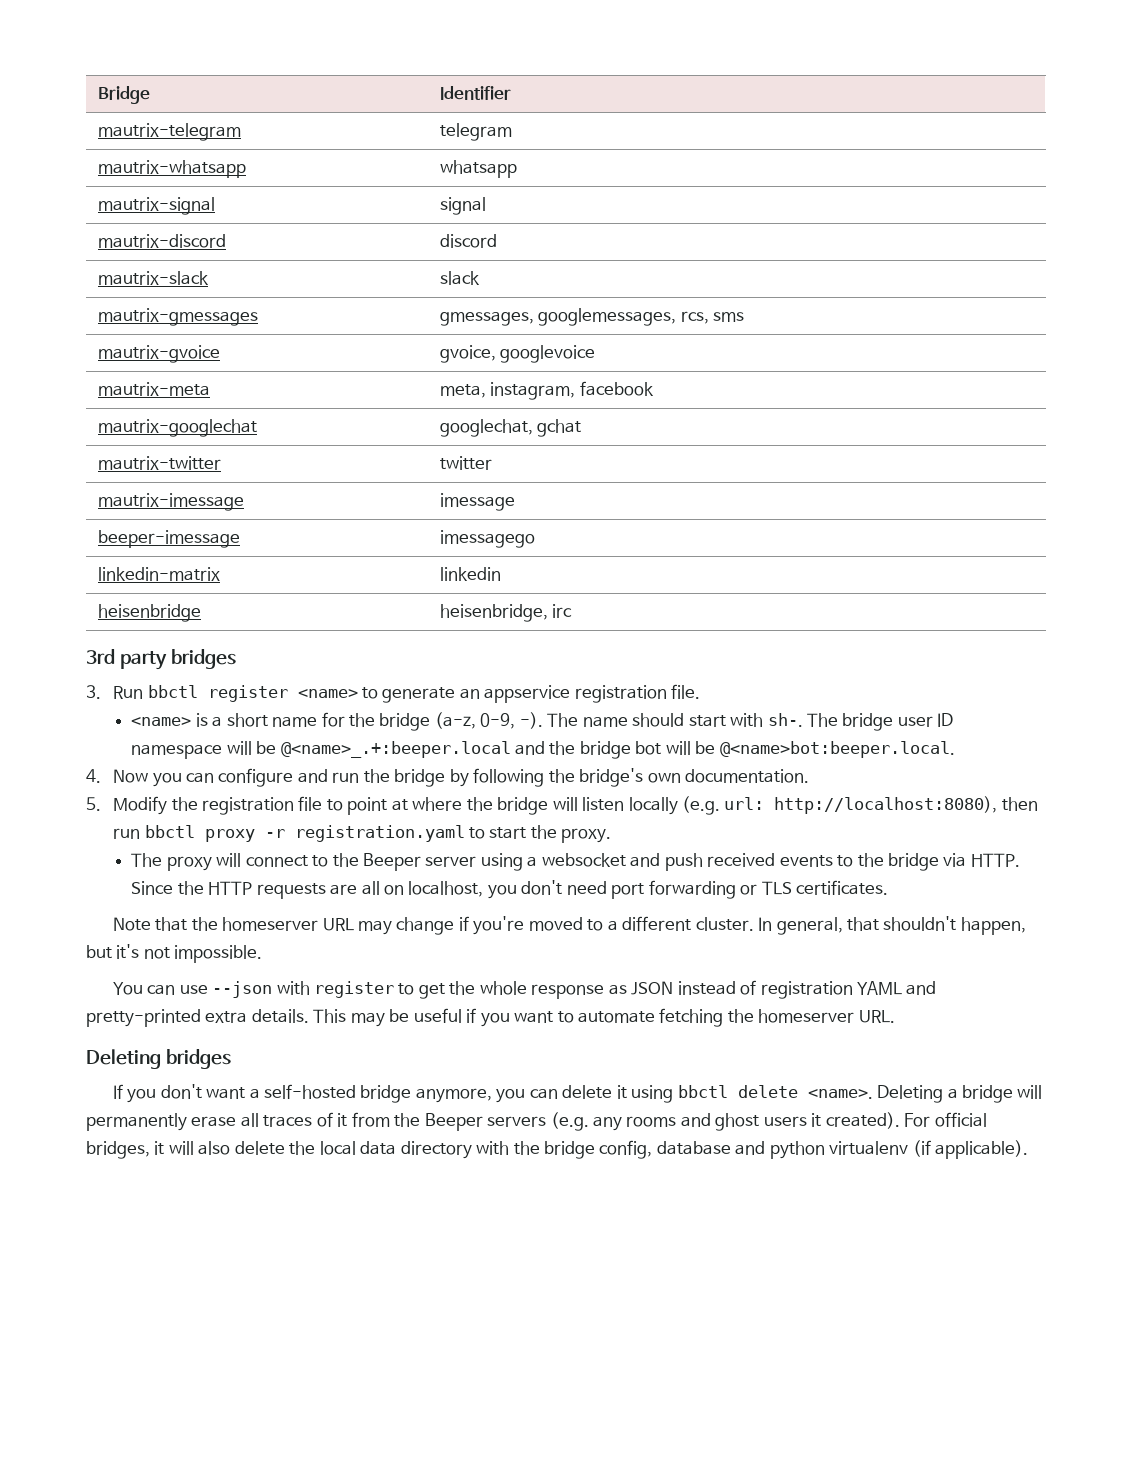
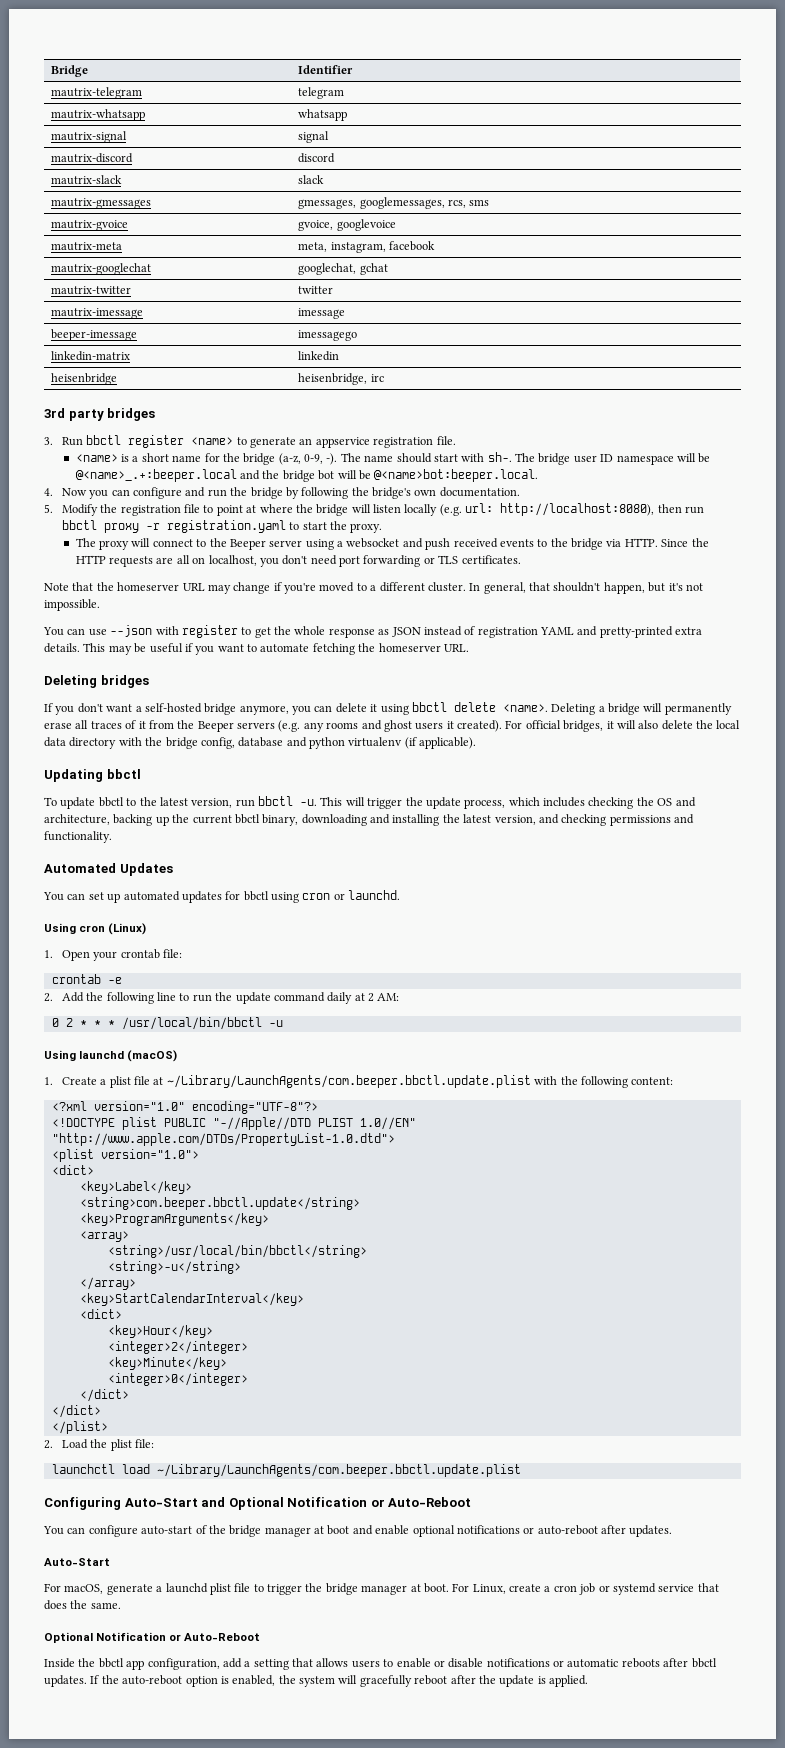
+ Updating bbctl
+ To update bbctl to the latest version, run bbctl -u. This will trigger the update process, which includes checking the OS and architecture, backing up the current bbctl binary, downloading and installing the latest version, and checking permissions and functionality.
+ Automated Updates
+ You can set up automated updates for bbctl using cron or launchd.
+ Using cron (Linux)
+ 1. Open your crontab file:
+ crontab -e
+ 2. Add the following line to run the update command daily at 2 AM:
+ 0 2 * * * /usr/local/bin/bbctl -u
+ Using launchd (macOS)
+ 1. Create a plist file at ~/Library/LaunchAgents/com.beeper.bbctl.update.plist with the following content:
+ <?xml version="1.0" encoding="UTF-8"?>
+ <!DOCTYPE plist PUBLIC "-//Apple//DTD PLIST 1.0//EN" "http://www.apple.com/DTDs/PropertyList-1.0.dtd">
+ <plist version="1.0">
+ <dict>
+ <key>Label</key>
+ <string>com.beeper.bbctl.update</string>
+ <key>ProgramArguments</key>
+ <array>
+ <string>/usr/local/bin/bbctl</string>
+ <string>-u</string>
+ </array>
+ <key>StartCalendarInterval</key>
+ <dict>
+ <key>Hour</key>
+ <integer>2</integer>
+ <key>Minute</key>
+ <integer>0</integer>
+ </dict>
+ </dict>
+ </plist>
+ 2. Load the plist file:
+ launchctl load ~/Library/LaunchAgents/com.beeper.bbctl.update.plist
+ Configuring Auto-Start and Optional Notification or Auto-Reboot
+ You can configure auto-start of the bridge manager at boot and enable optional notifications or auto-reboot after updates.
+ Auto-Start
+ For macOS, generate a launchd plist file to trigger the bridge manager at boot. For Linux, create a cron job or systemd service that does the same.
+ Optional Notification or Auto-Reboot
+ Inside the bbctl app configuration, add a setting that allows users to enable or disable notifications or automatic reboots after bbctl updates. If the auto-reboot option is enabled, the system will gracefully reboot after the update is applied.

